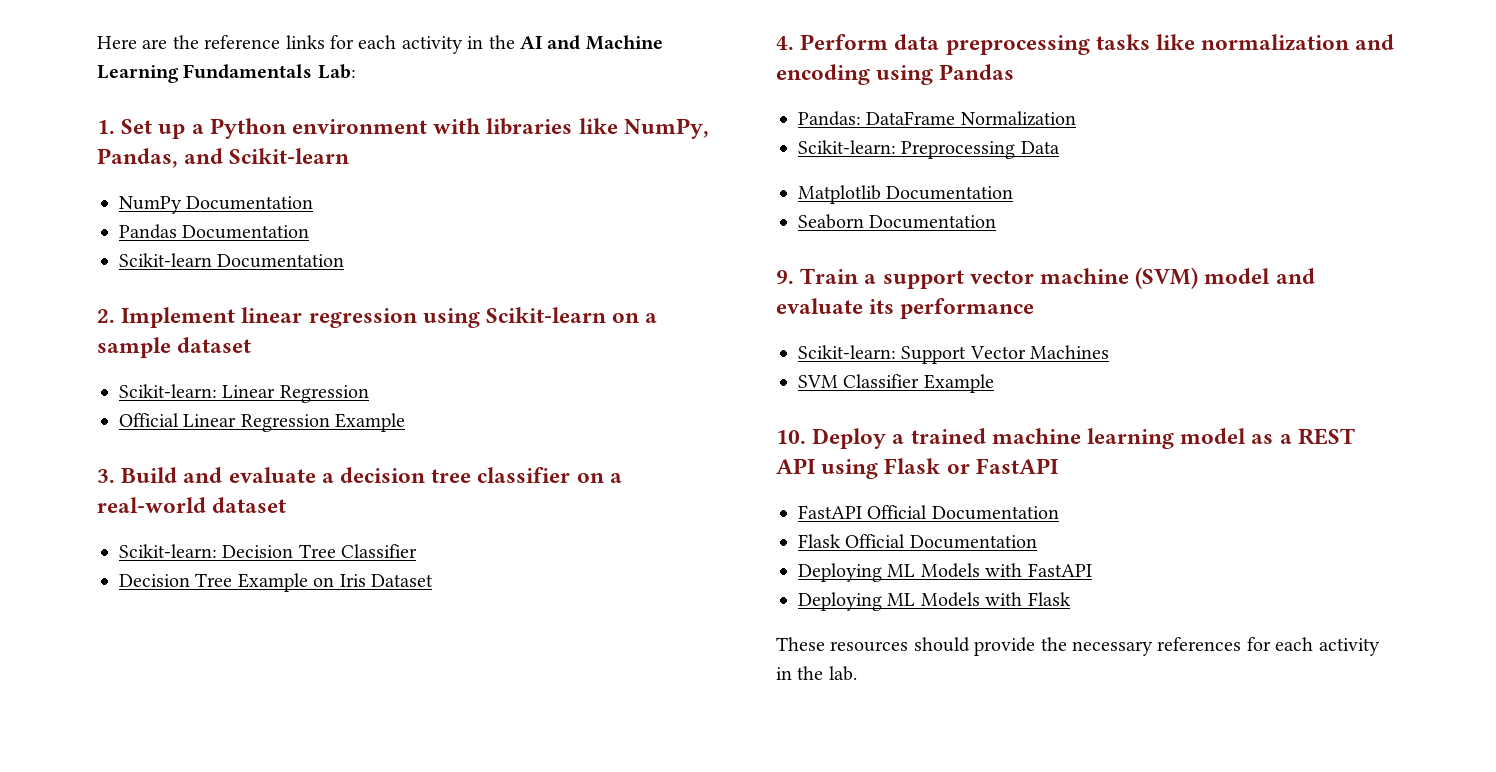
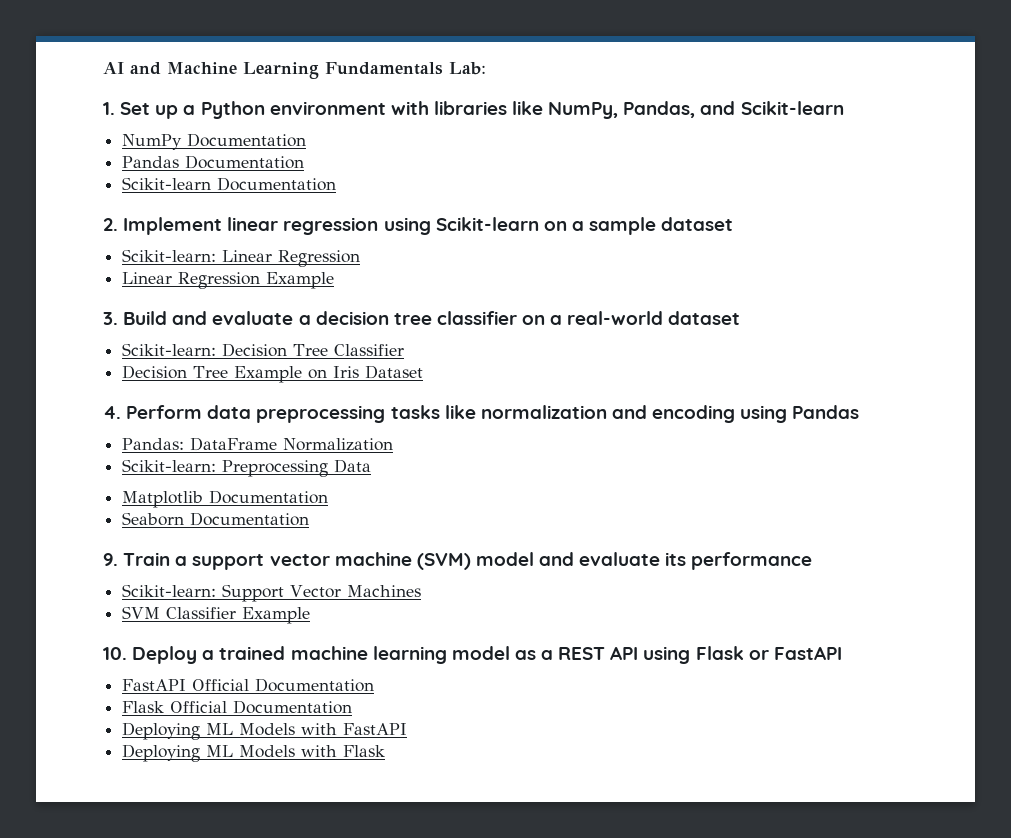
- Here are the reference links for each activity in the AI and Machine Learning Fundamentals Lab:
+ AI and Machine Learning Fundamentals Lab:
- Official Linear Regression Example
+ Linear Regression Example
- These resources should provide the necessary references for each activity in the lab.

